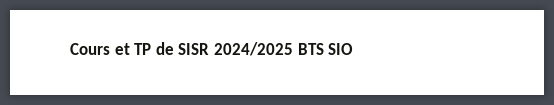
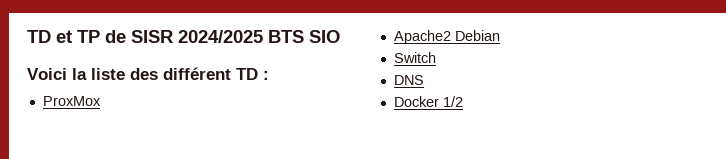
- Cours et TP de SISR 2024/2025 BTS SIO
+ TD et TP de SISR 2024/2025 BTS SIO
+ Voici la liste des différent TD :
+ ProxMox
+ Apache2 Debian
+ Switch
+ DNS
+ Docker 1/2

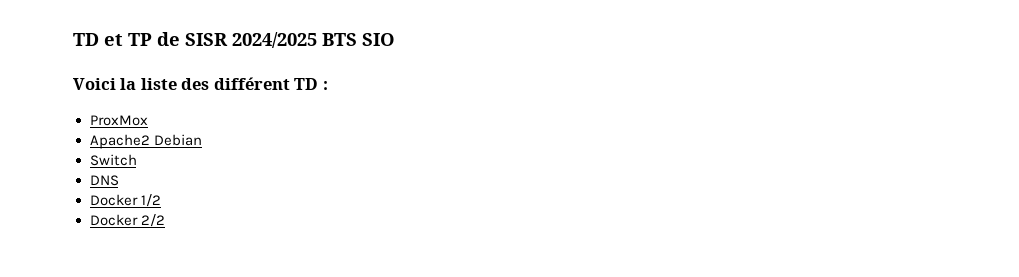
+ Docker 2/2

